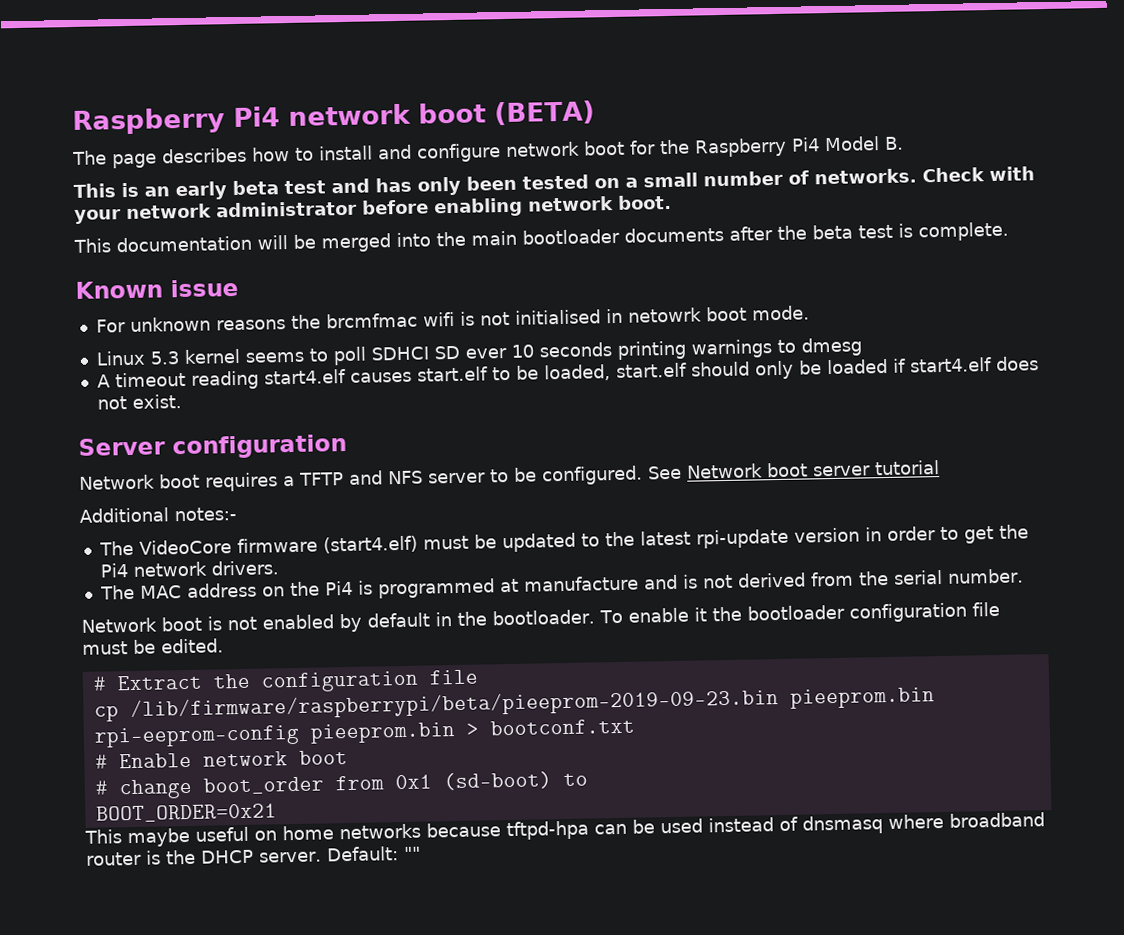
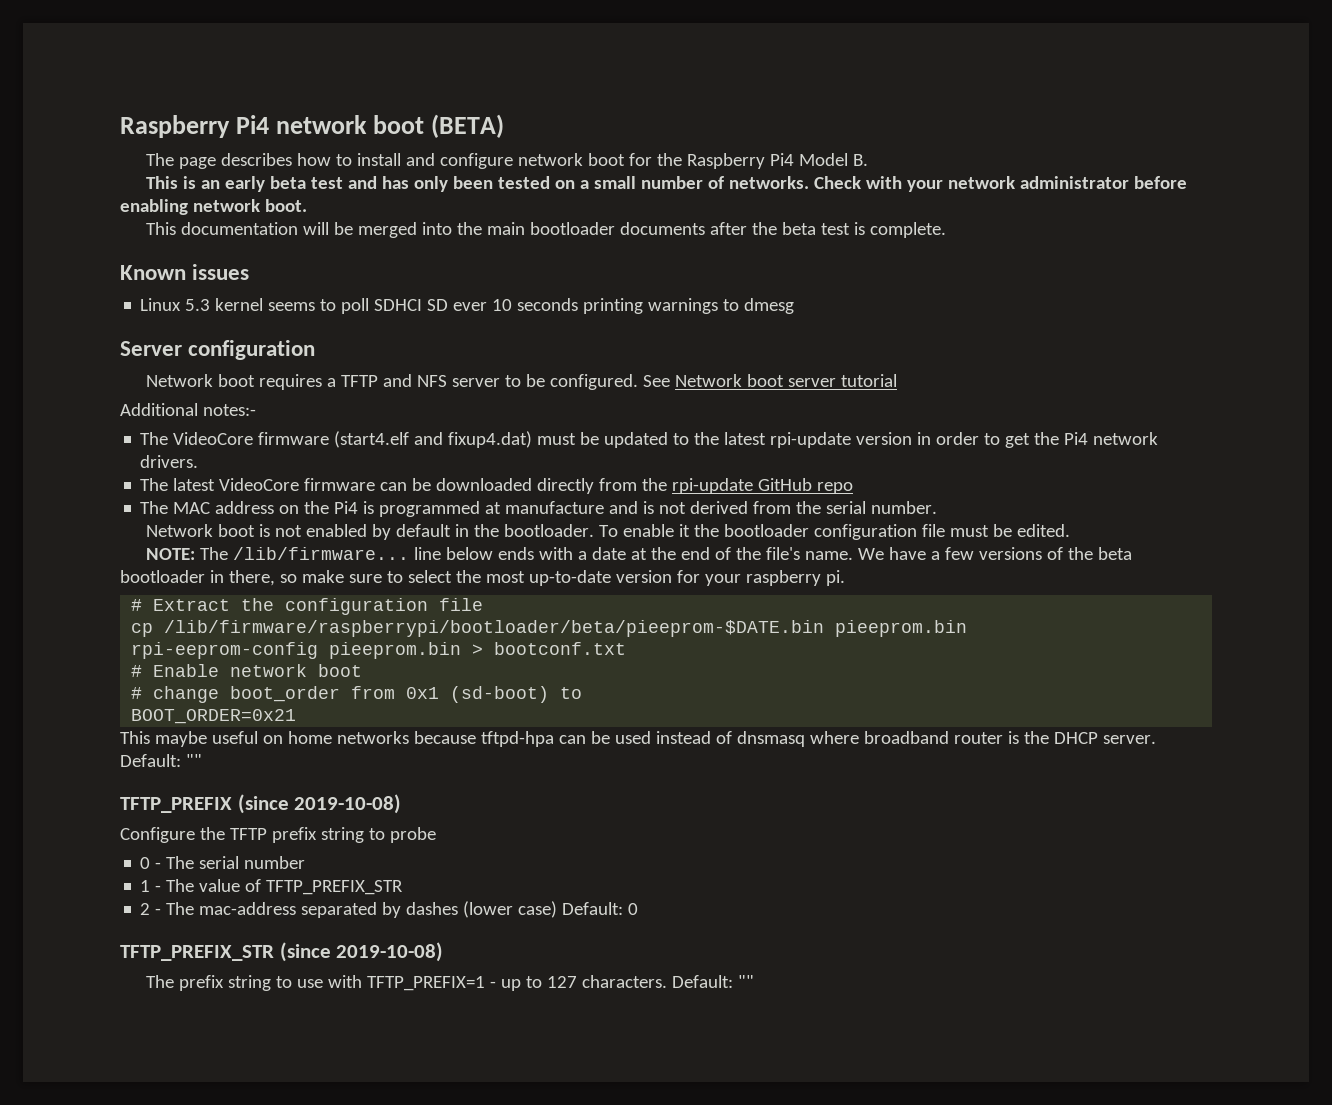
- Known issue
- For unknown reasons the brcmfmac wifi is not initialised in netowrk boot mode.
+ Known issues
- A timeout reading start4.elf causes start.elf to be loaded, start.elf should only be loaded if start4.elf does not exist.
- The VideoCore firmware (start4.elf) must be updated to the latest rpi-update version in order to get the Pi4 network drivers.
+ The VideoCore firmware (start4.elf and fixup4.dat) must be updated to the latest rpi-update version in order to get the Pi4 network drivers.
+ The latest VideoCore firmware can be downloaded directly from the rpi-update GitHub repo
+ NOTE: The /lib/firmware... line below ends with a date at the end of the file's name. We have a few versions of the beta bootloader in there, so make sure to select the most up-to-date version for your raspberry pi.
- cp /lib/firmware/raspberrypi/beta/pieeprom-2019-09-23.bin pieeprom.bin
+ cp /lib/firmware/raspberrypi/bootloader/beta/pieeprom-$DATE.bin pieeprom.bin
+ TFTP_PREFIX (since 2019-10-08)
+ Configure the TFTP prefix string to probe
+ 0 - The serial number
+ 1 - The value of TFTP_PREFIX_STR
+ 2 - The mac-address separated by dashes (lower case) Default: 0
+ TFTP_PREFIX_STR (since 2019-10-08)
+ The prefix string to use with TFTP_PREFIX=1 - up to 127 characters. Default: ""

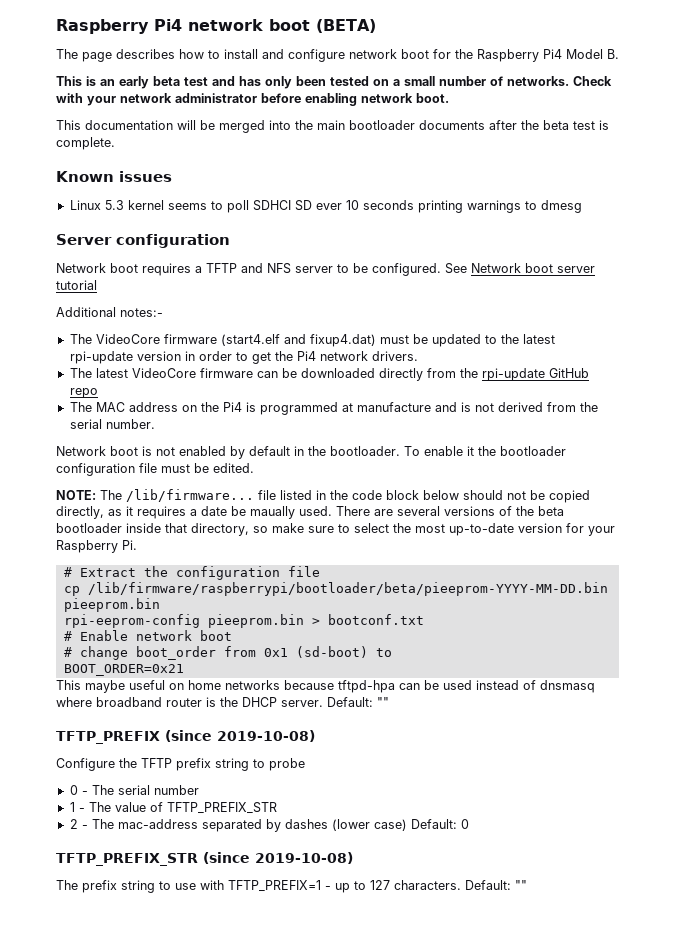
- NOTE: The /lib/firmware... line below ends with a date at the end of the file's name. We have a few versions of the beta bootloader in there, so make sure to select the most up-to-date version for your raspberry pi.
+ NOTE: The /lib/firmware... file listed in the code block below should not be copied directly, as it requires a date be maually used. There are several versions of the beta bootloader inside that directory, so make sure to select the most up-to-date version for your Raspberry Pi.
- cp /lib/firmware/raspberrypi/bootloader/beta/pieeprom-$DATE.bin pieeprom.bin
+ cp /lib/firmware/raspberrypi/bootloader/beta/pieeprom-YYYY-MM-DD.bin pieeprom.bin

